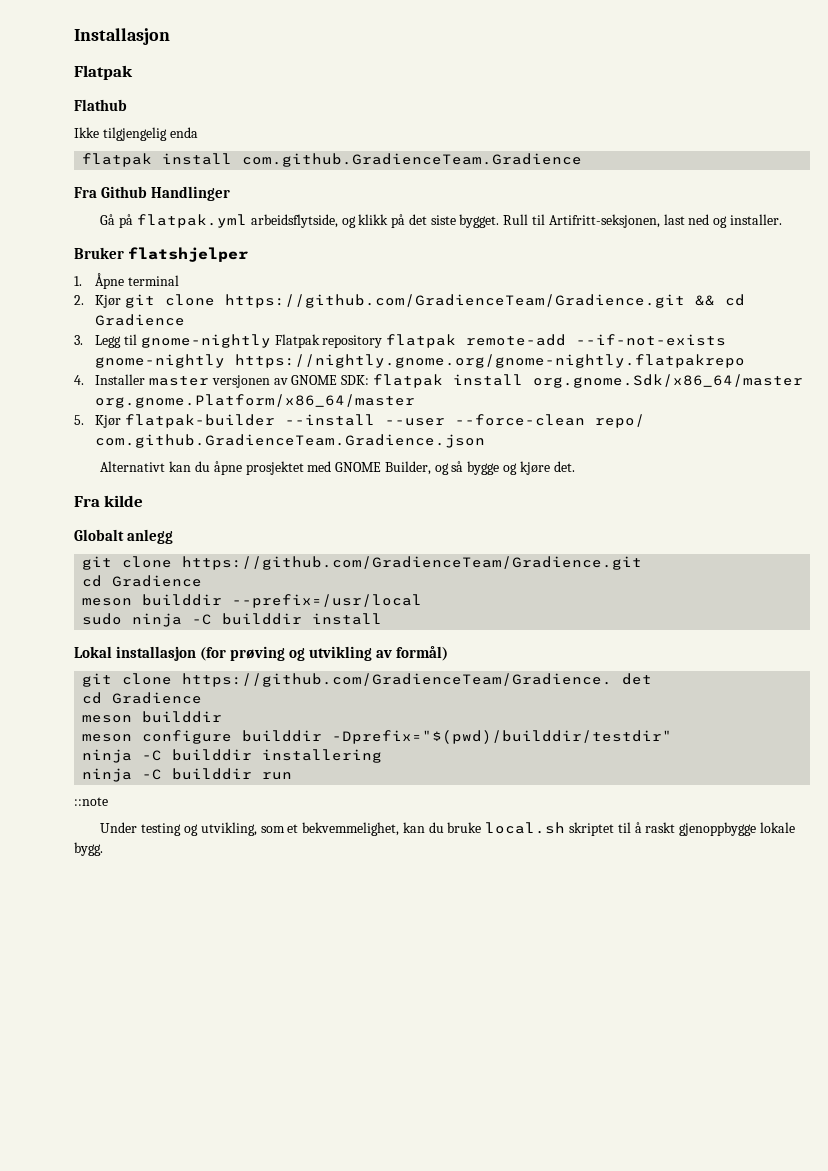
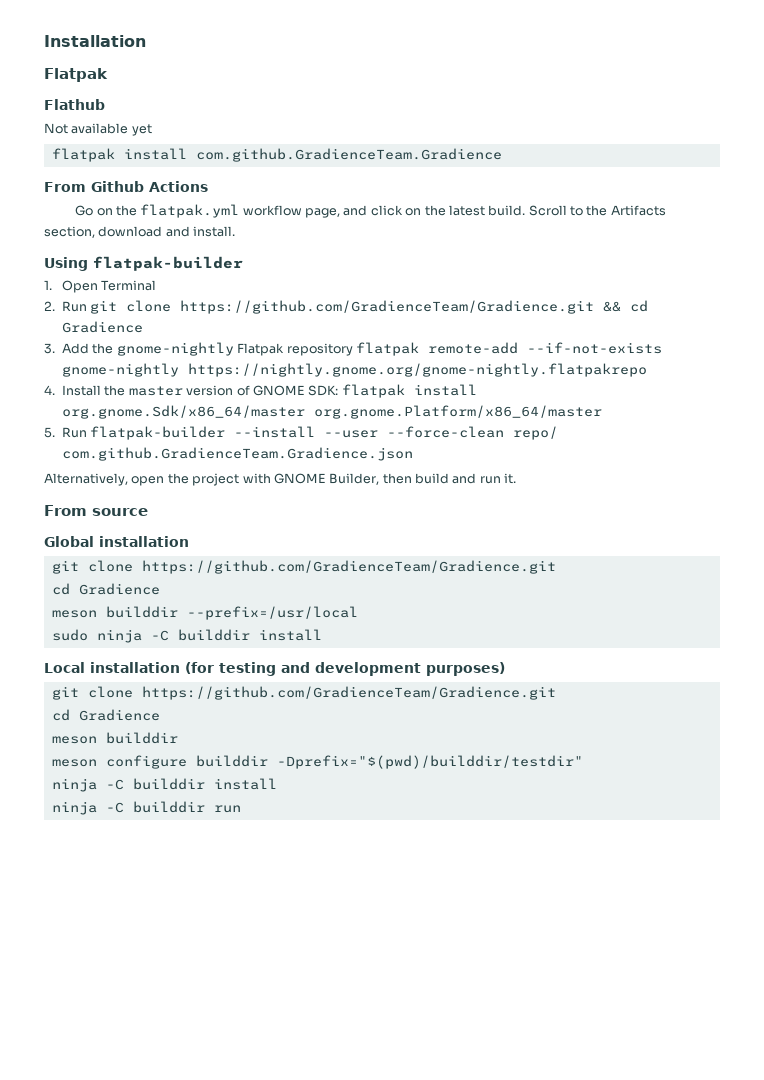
- Installasjon
+ Installation
- Ikke tilgjengelig enda
+ Not available yet
- Fra Github Handlinger
- Gå på flatpak.yml arbeidsflytside, og klikk på det siste bygget. Rull til Artifritt-seksjonen, last ned og installer.
- Bruker flatshjelper
+ From Github Actions
+ Go on the flatpak.yml workflow page, and click on the latest build. Scroll to the Artifacts section, download and install.
+ Using flatpak-builder
- 1. Åpne terminal
+ 1. Open Terminal
- 2. Kjør git clone https://github.com/GradienceTeam/Gradience.git && cd Gradience
+ 2. Run git clone https://github.com/GradienceTeam/Gradience.git && cd Gradience
- 3. Legg til gnome-nightly Flatpak repository flatpak remote-add --if-not-exists gnome-nightly https://nightly.gnome.org/gnome-nightly.flatpakrepo
+ 3. Add the gnome-nightly Flatpak repository flatpak remote-add --if-not-exists gnome-nightly https://nightly.gnome.org/gnome-nightly.flatpakrepo
- 4. Installer master versjonen av GNOME SDK: flatpak install org.gnome.Sdk/x86_64/master org.gnome.Platform/x86_64/master
+ 4. Install the master version of GNOME SDK: flatpak install org.gnome.Sdk/x86_64/master org.gnome.Platform/x86_64/master
- 5. Kjør flatpak-builder --install --user --force-clean repo/ com.github.GradienceTeam.Gradience.json
+ 5. Run flatpak-builder --install --user --force-clean repo/ com.github.GradienceTeam.Gradience.json
- Alternativt kan du åpne prosjektet med GNOME Builder, og så bygge og kjøre det.
- Fra kilde
- Globalt anlegg
+ Alternatively, open the project with GNOME Builder, then build and run it.
+ From source
+ Global installation
- Lokal installasjon (for prøving og utvikling av formål)
- git clone https://github.com/GradienceTeam/Gradience. det
+ Local installation (for testing and development purposes)
+ git clone https://github.com/GradienceTeam/Gradience.git
  meson configure builddir -Dprefix="$(pwd)/builddir/testdir"
- ninja -C builddir installering
+ ninja -C builddir install
- ::note
- Under testing og utvikling, som et bekvemmelighet, kan du bruke local.sh skriptet til å raskt gjenoppbygge lokale bygg.

